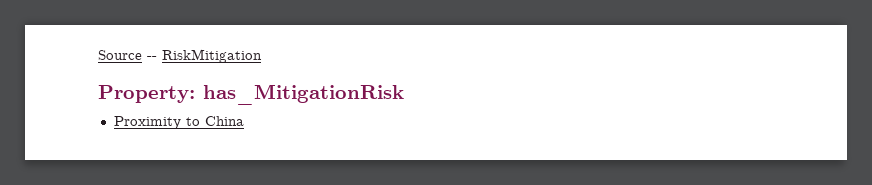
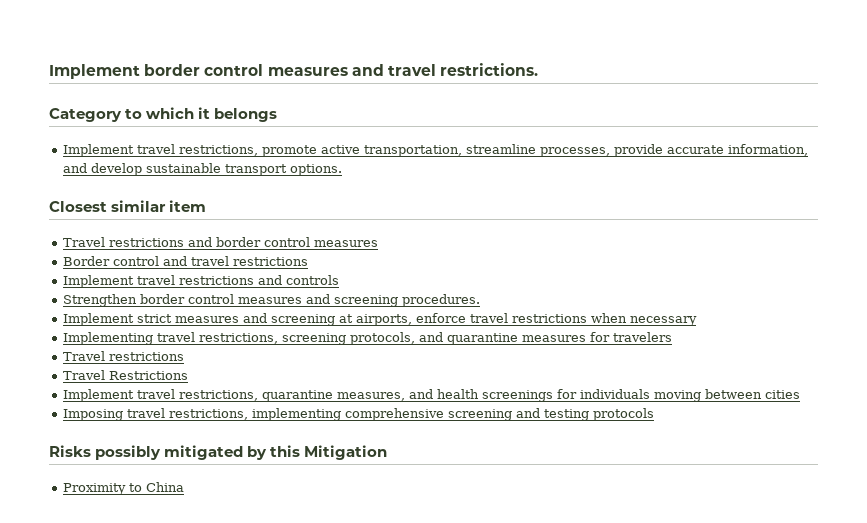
- Source -- RiskMitigation
- Property: has_MitigationRisk
+ Implement border control measures and travel restrictions.
+ Category to which it belongs
+ Implement travel restrictions, promote active transportation, streamline processes, provide accurate information, and develop sustainable transport options.
+ Closest similar item
+ Travel restrictions and border control measures
+ Border control and travel restrictions
+ Implement travel restrictions and controls
+ Strengthen border control measures and screening procedures.
+ Implement strict measures and screening at airports, enforce travel restrictions when necessary
+ Implementing travel restrictions, screening protocols, and quarantine measures for travelers
+ Travel restrictions
+ Travel Restrictions
+ Implement travel restrictions, quarantine measures, and health screenings for individuals moving between cities
+ Imposing travel restrictions, implementing comprehensive screening and testing protocols
+ Risks possibly mitigated by this Mitigation

